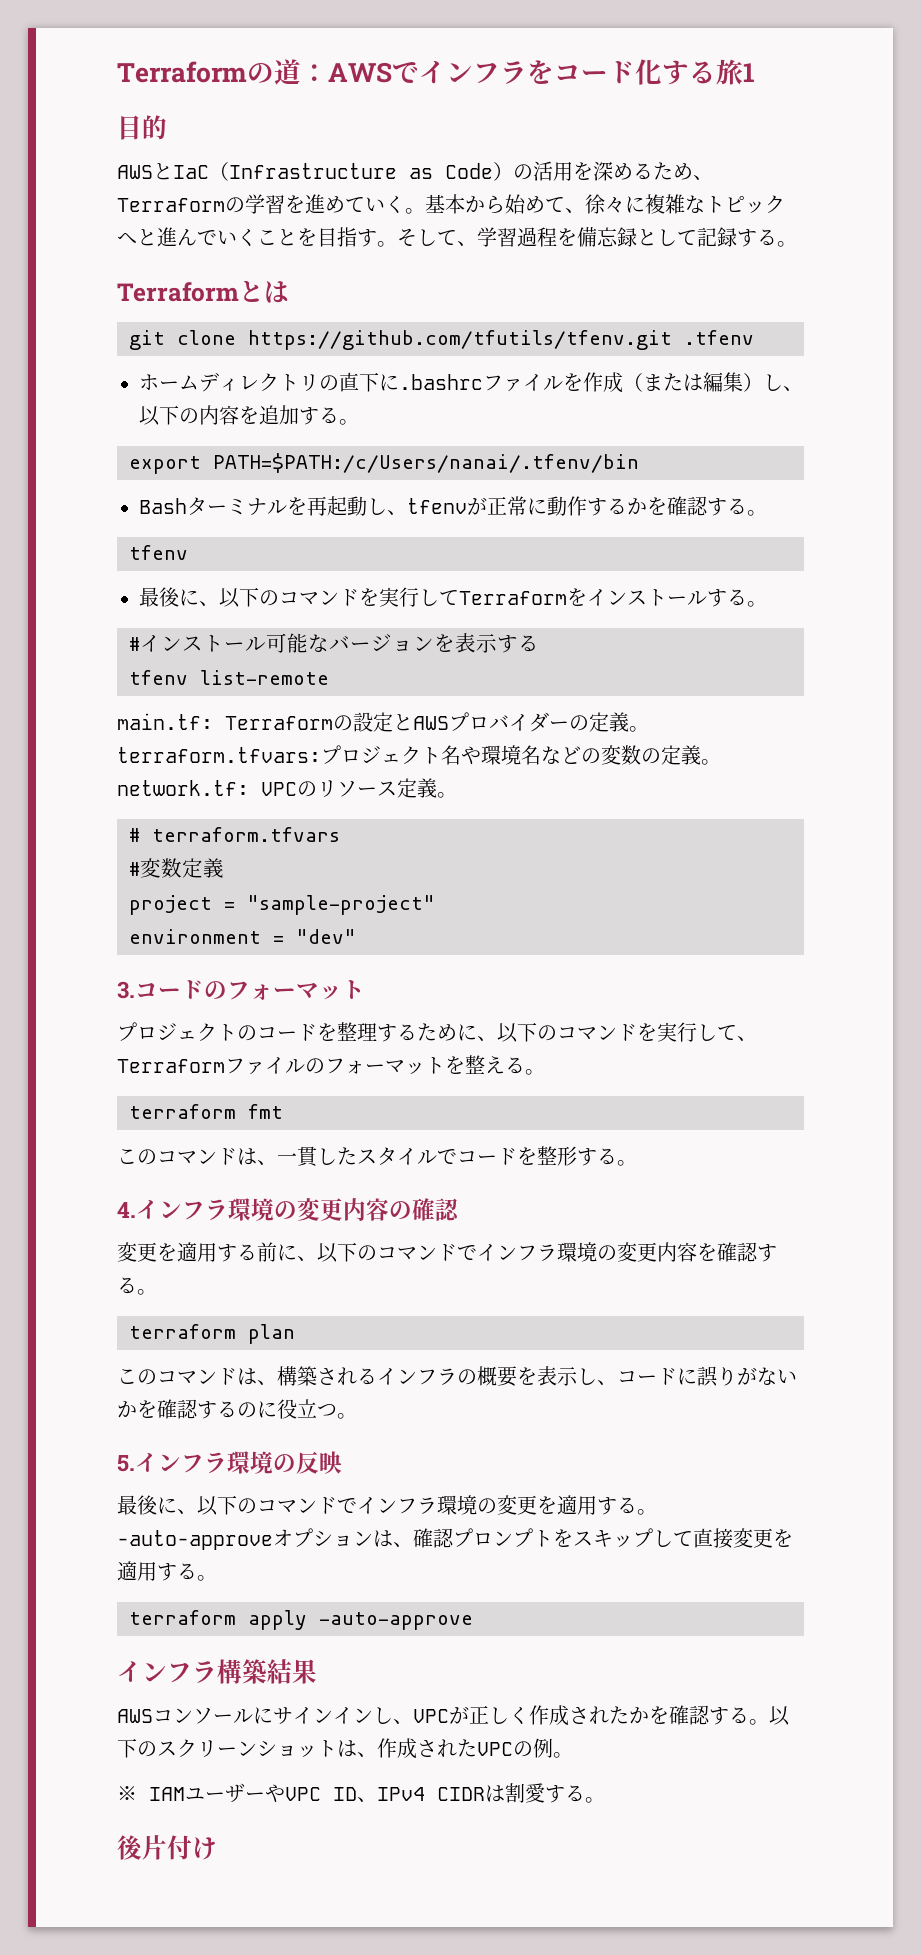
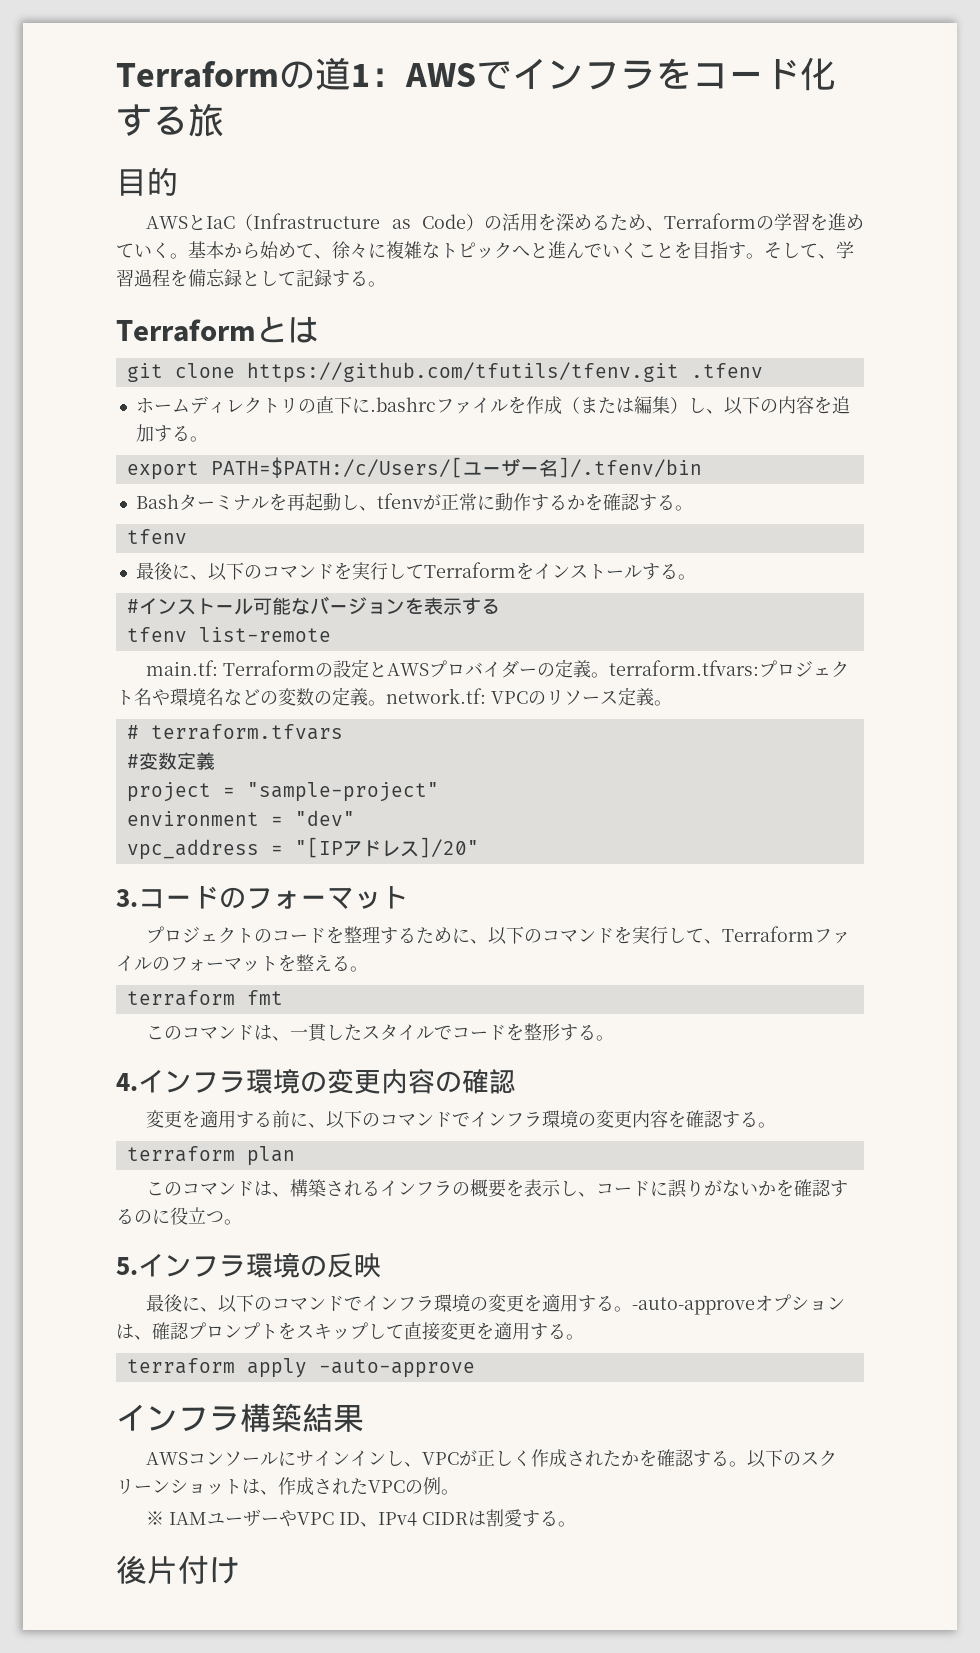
- Terraformの道：AWSでインフラをコード化する旅1
+ Terraformの道1：AWSでインフラをコード化する旅
- export PATH=$PATH:/c/Users/nanai/.tfenv/bin
+ export PATH=$PATH:/c/Users/[ユーザー名]/.tfenv/bin
+ vpc_address = "[IPアドレス]/20"

